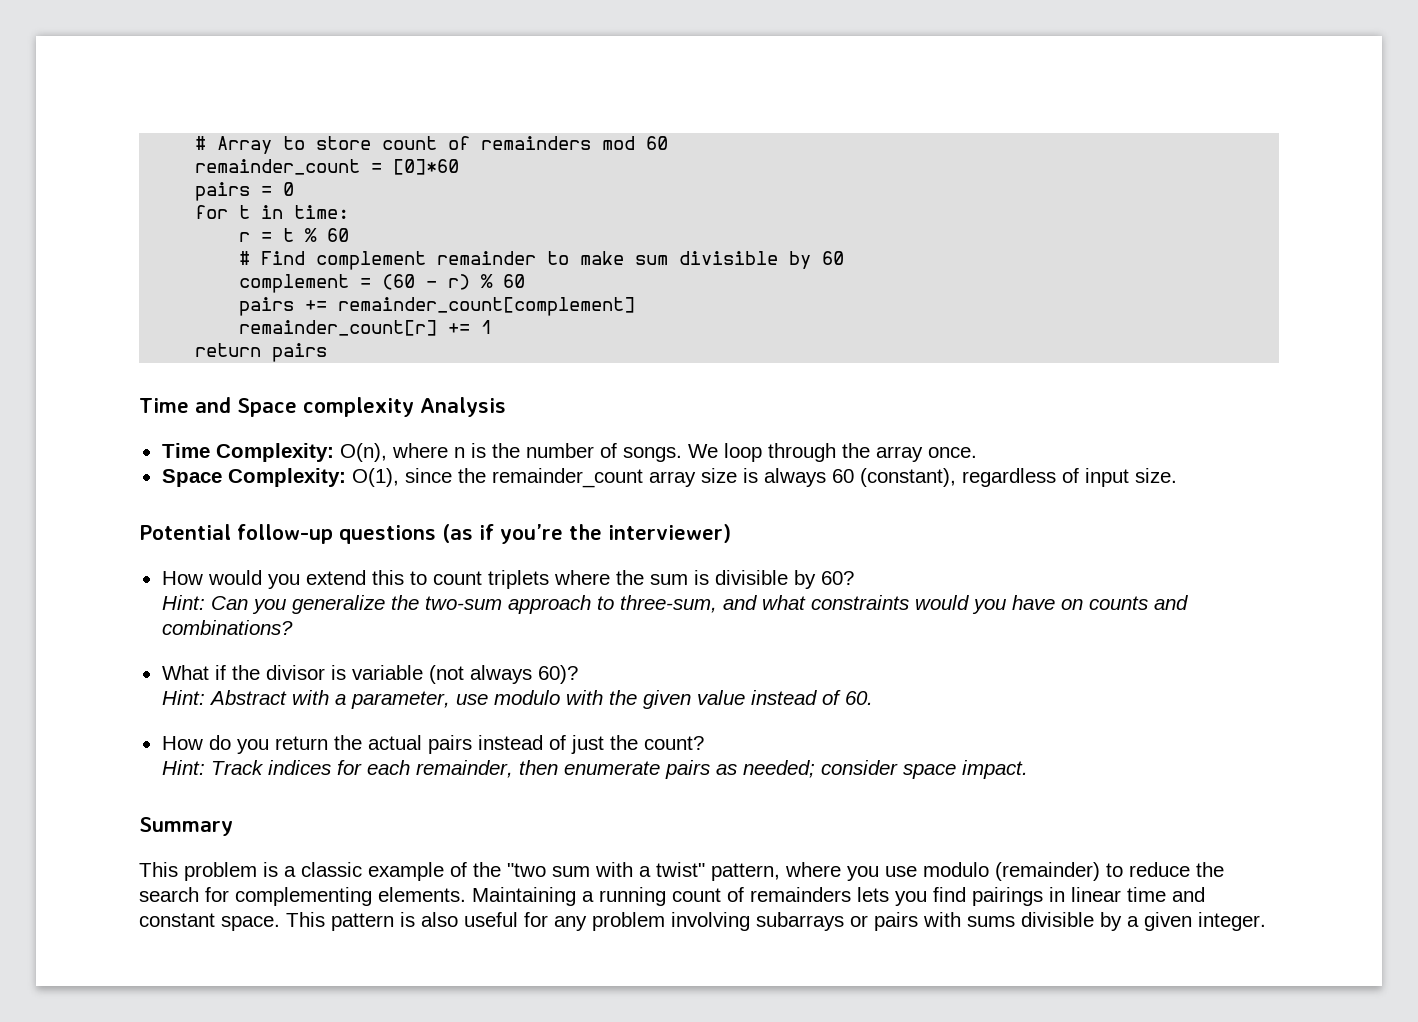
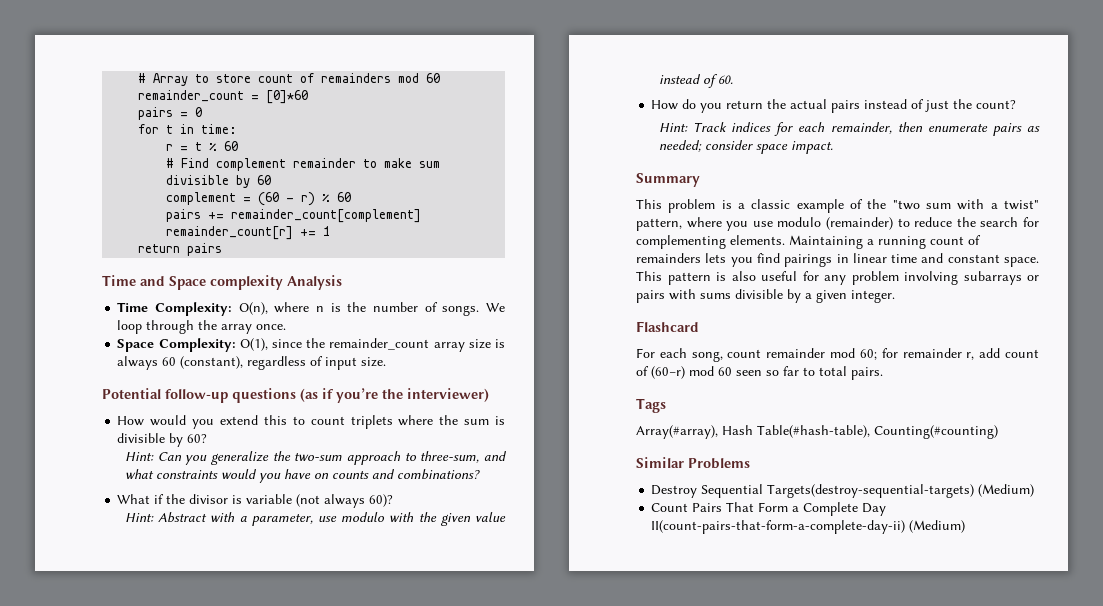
+ Flashcard
+ For each song, count remainder mod 60; for remainder r, add count of (60−r) mod 60 seen so far to total pairs.
+ Tags
+ Array(#array), Hash Table(#hash-table), Counting(#counting)
+ Similar Problems
+ Destroy Sequential Targets(destroy-sequential-targets) (Medium)
+ Count Pairs That Form a Complete Day II(count-pairs-that-form-a-complete-day-ii) (Medium)

